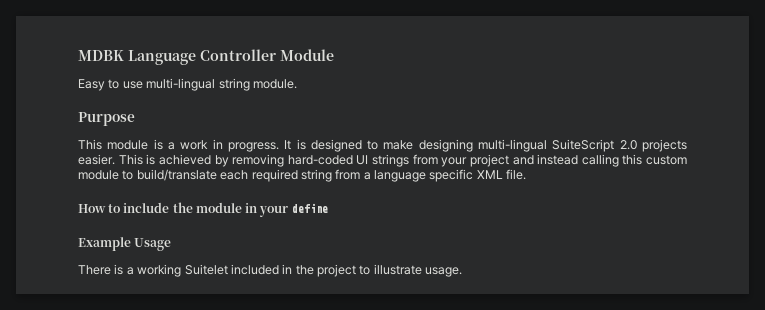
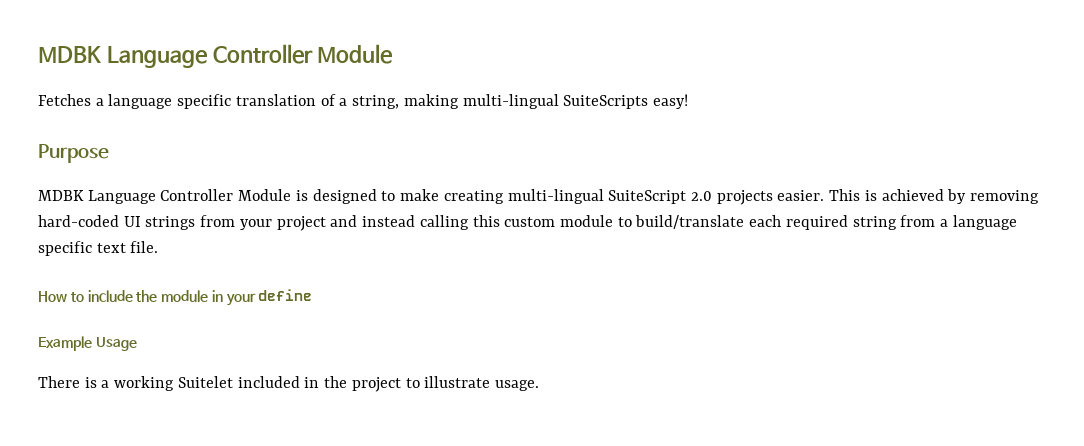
- Easy to use multi-lingual string module.
+ Fetches a language specific translation of a string, making multi-lingual SuiteScripts easy!
  Purpose
- This module is a work in progress. It is designed to make designing multi-lingual SuiteScript 2.0 projects easier.
+ MDBK Language Controller Module is designed to make creating multi-lingual SuiteScript 2.0 projects easier.
- This is achieved by removing hard-coded UI strings from your project and instead calling this custom module to build/translate each required string from a language specific XML file.
+ This is achieved by removing hard-coded UI strings from your project and instead calling this custom module to build/translate each required string from a language specific text file.

